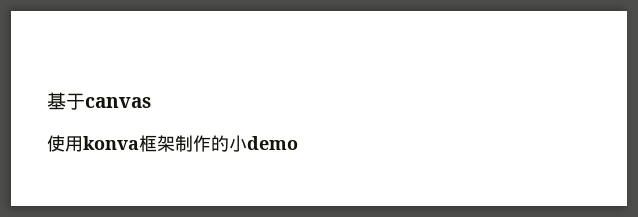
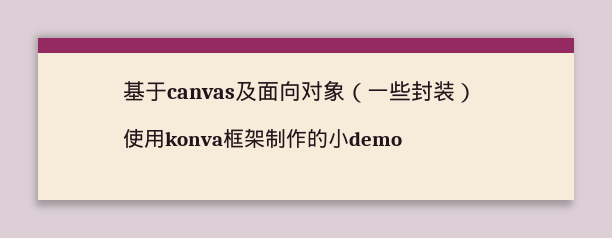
- 基于canvas
+ 基于canvas及面向对象（一些封装）

